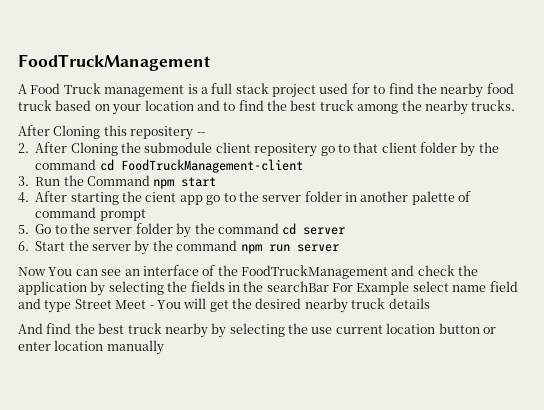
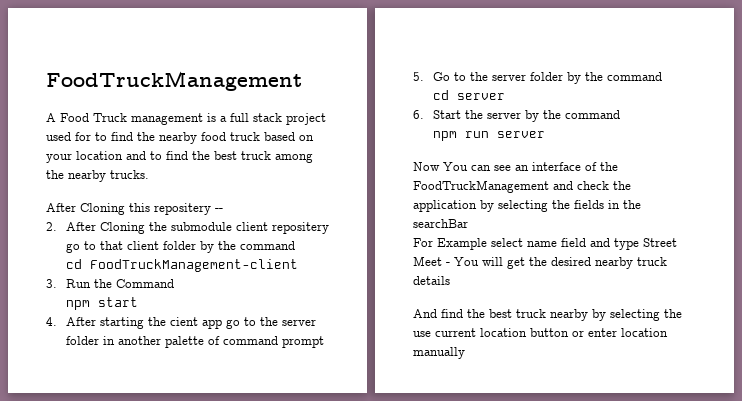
- 2. After Cloning the submodule client repositery go to that client folder by the command cd FoodTruckManagement-client
+ 2. After Cloning the submodule client repositery go to that client folder by the command
+ cd FoodTruckManagement-client
- 3. Run the Command npm start
+ 3. Run the Command
+ npm start
- 5. Go to the server folder by the command cd server
+ 5. Go to the server folder by the command
+ cd server
- 6. Start the server by the command npm run server
+ 6. Start the server by the command
+ npm run server
- Now You can see an interface of the FoodTruckManagement and check the application by selecting the fields in the searchBar For Example select name field and type Street Meet - You will get the desired nearby truck details
+ Now You can see an interface of the FoodTruckManagement and check the application by selecting the fields in the searchBar
+ For Example select name field and type Street Meet - You will get the desired nearby truck details

